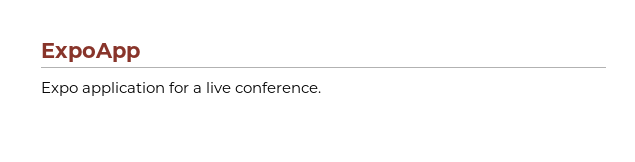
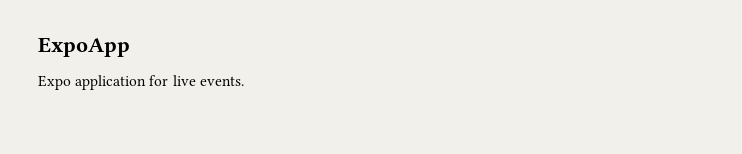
- Expo application for a live conference.
+ Expo application for live events.

